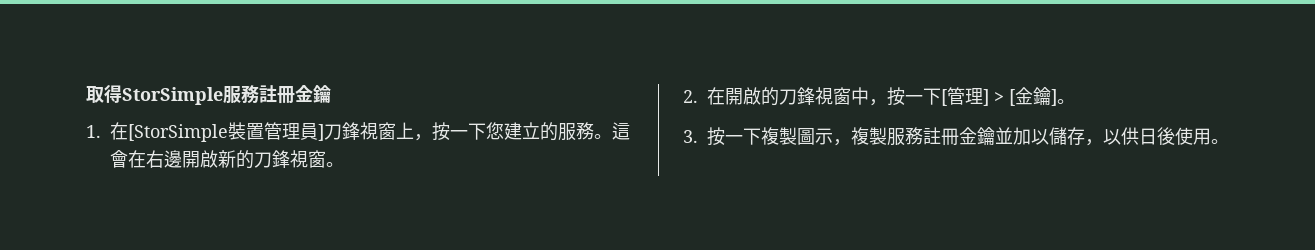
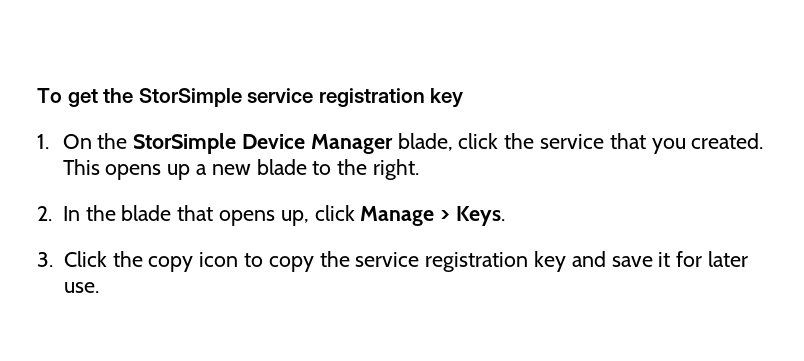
- 取得StorSimple服務註冊金鑰
- 1.在[StorSimple裝置管理員]刀鋒視窗上，按一下您建立的服務。這會在右邊開啟新的刀鋒視窗。
- 2.在開啟的刀鋒視窗中，按一下[管理] > [金鑰]。
- 3.按一下複製圖示，複製服務註冊金鑰並加以儲存，以供日後使用。
+ To get the StorSimple service registration key
+ 1. On the StorSimple Device Manager blade, click the service that you created. This opens up a new blade to the right.
+ 2. In the blade that opens up, click Manage > Keys.
+ 3. Click the copy icon to copy the service registration key and save it for later use.

